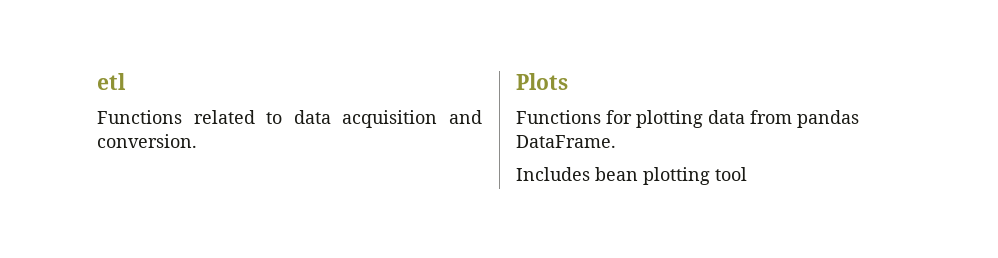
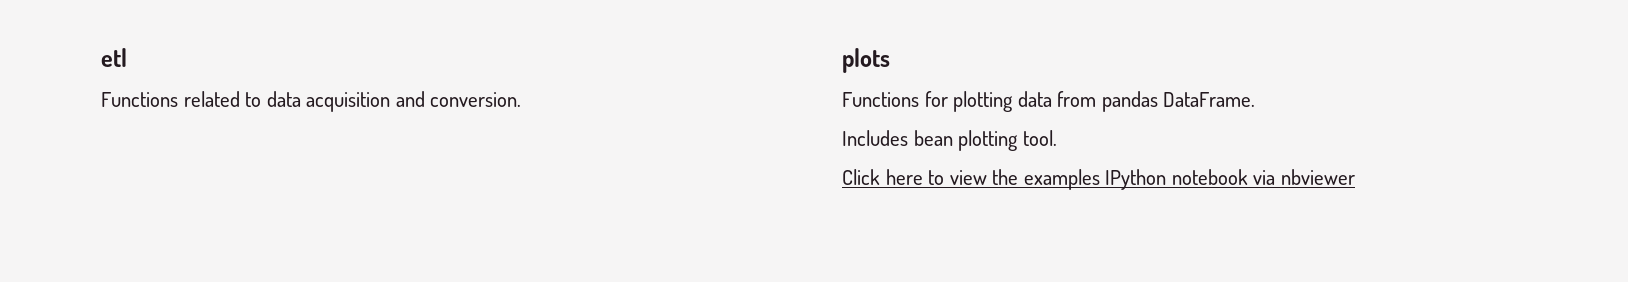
- Plots
+ plots
- Includes bean plotting tool
+ Includes bean plotting tool.
+ Click here to view the examples IPython notebook via nbviewer

